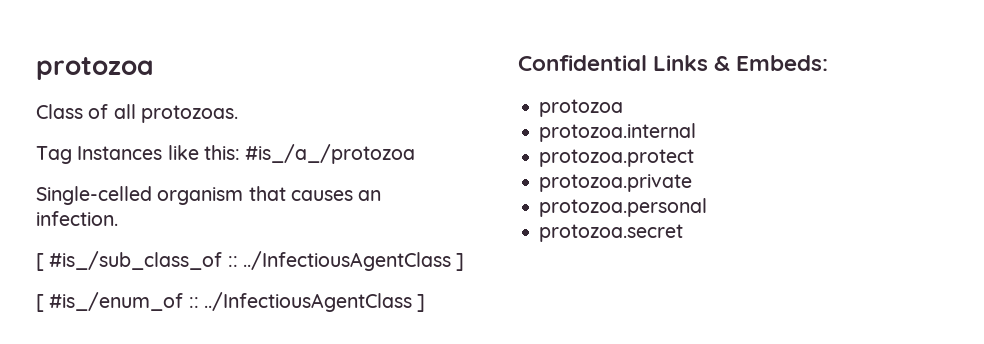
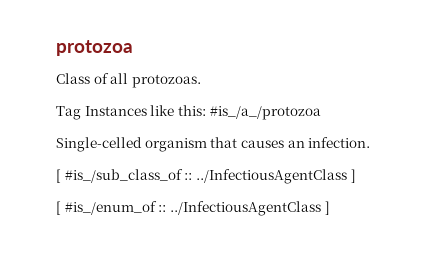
- Confidential Links & Embeds:
- protozoa
- protozoa.internal
- protozoa.protect
- protozoa.private
- protozoa.personal
- protozoa.secret

